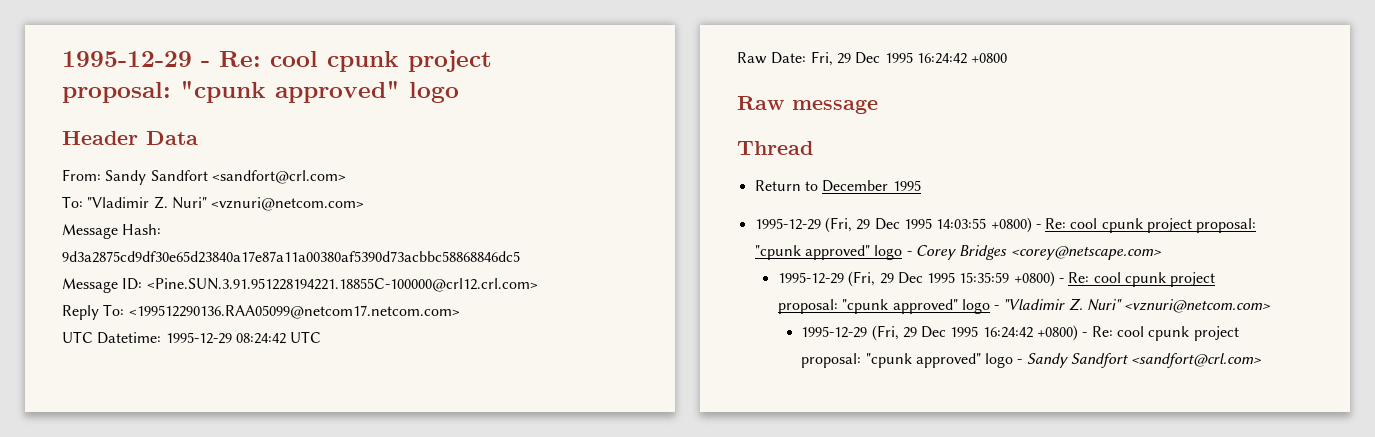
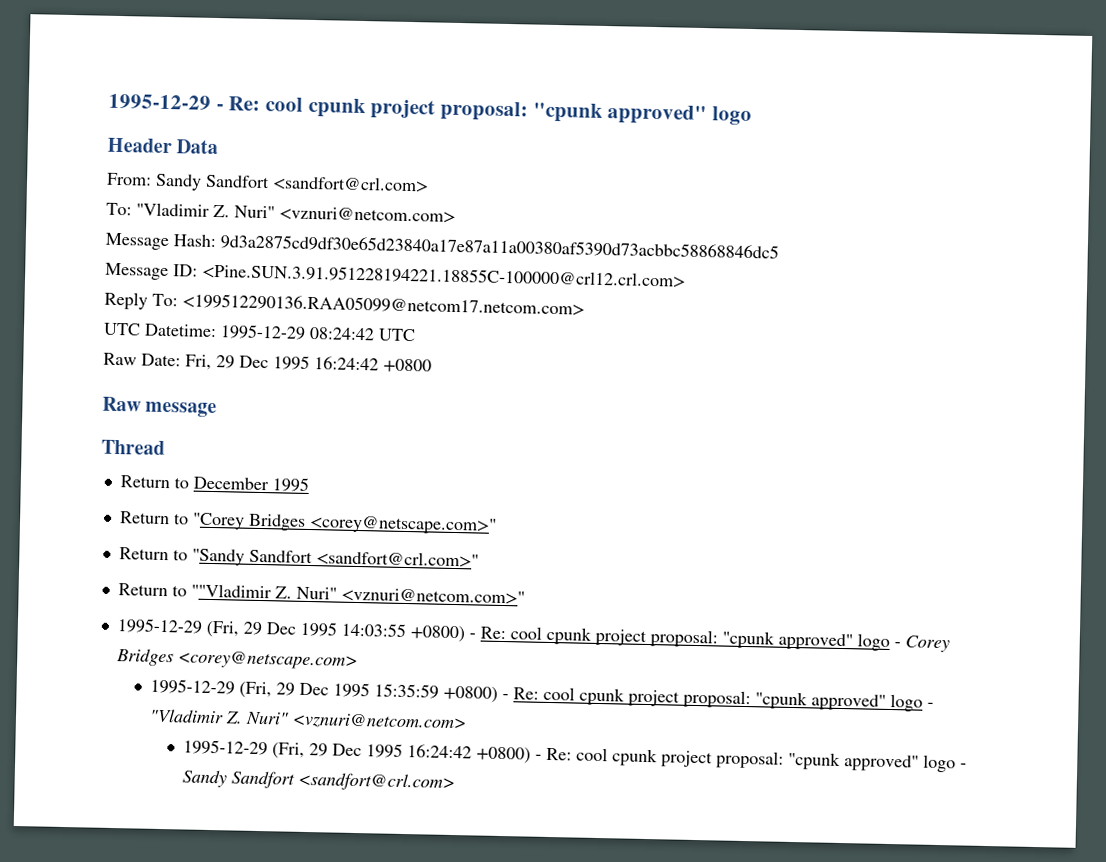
+ Return to "Corey Bridges <corey@netscape.com>"
+ Return to "Sandy Sandfort <sandfort@crl.com>"
+ Return to ""Vladimir Z. Nuri" <vznuri@netcom.com>"

